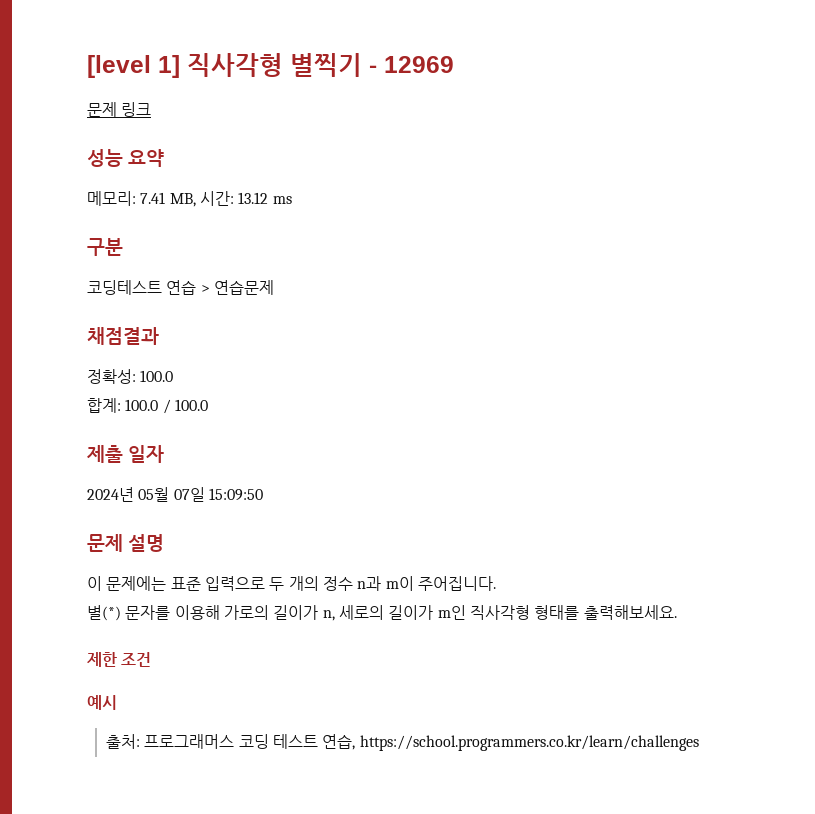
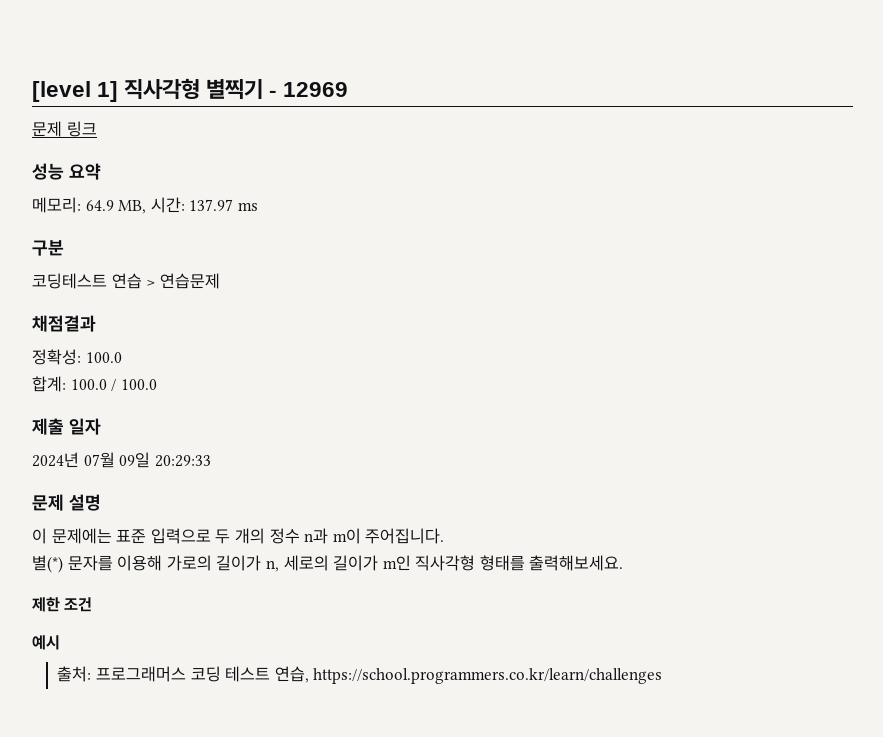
- 메모리: 7.41 MB, 시간: 13.12 ms
+ 메모리: 64.9 MB, 시간: 137.97 ms
- 2024년 05월 07일 15:09:50
+ 2024년 07월 09일 20:29:33

